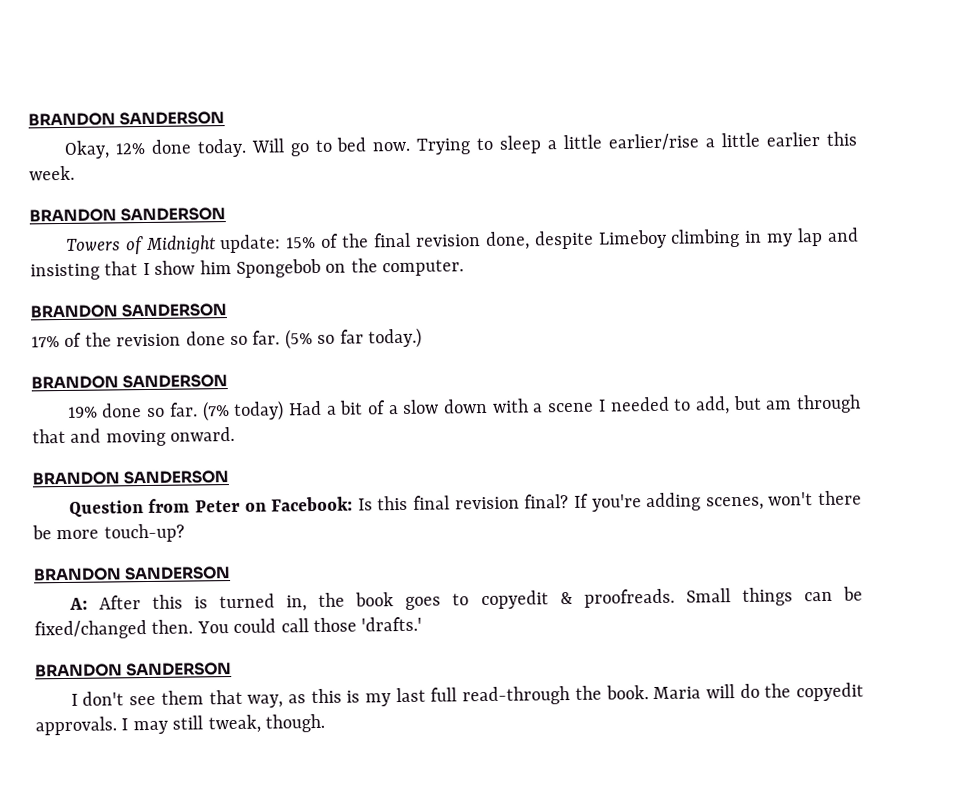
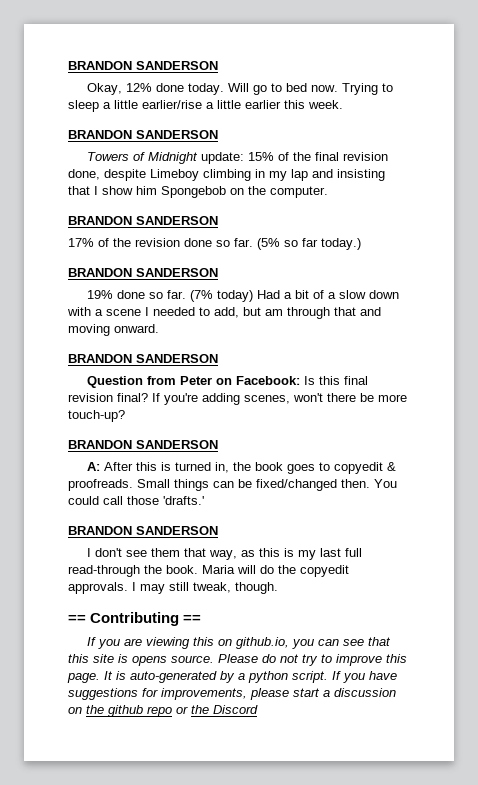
+ == Contributing ==
+ If you are viewing this on github.io, you can see that this site is opens source. Please do not try to improve this page. It is auto-generated by a python script. If you have suggestions for improvements, please start a discussion on the github repo or the Discord

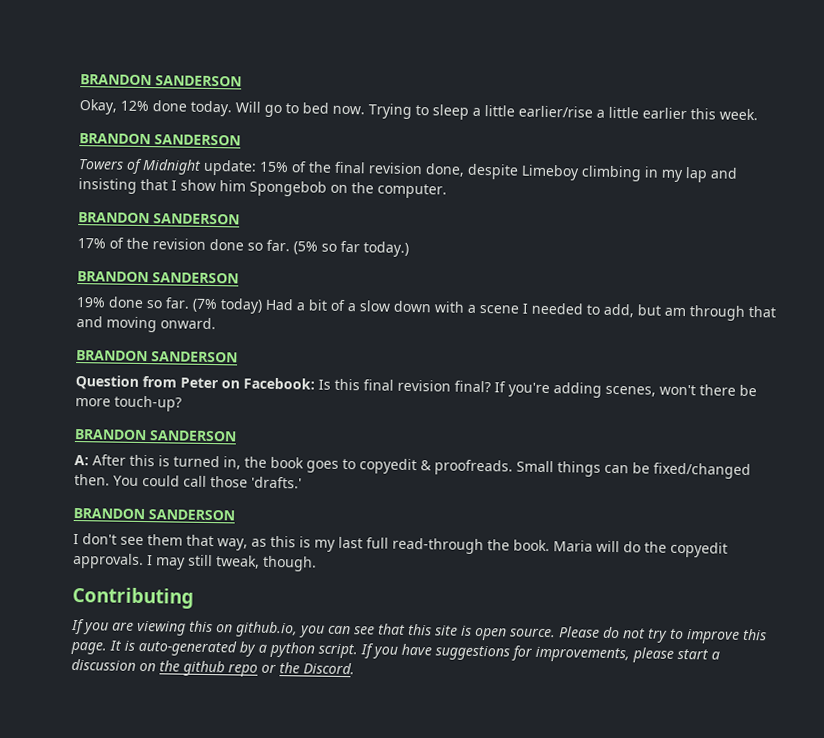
- == Contributing ==
+ Contributing
- If you are viewing this on github.io, you can see that this site is opens source.
+ If you are viewing this on github.io, you can see that this site is open source.
- If you have suggestions for improvements, please start a discussion on the github repo or the Discord
+ If you have suggestions for improvements, please start a discussion on the github repo or the Discord.

